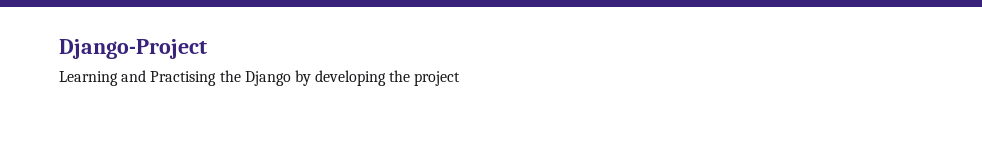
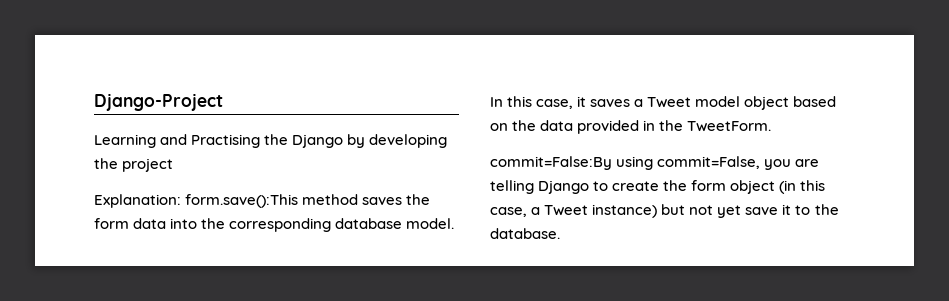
+ Explanation: form.save():This method saves the form data into the corresponding database model. In this case, it saves a Tweet model object based on the data provided in the TweetForm.
+ commit=False:By using commit=False, you are telling Django to create the form object (in this case, a Tweet instance) but not yet save it to the database.

